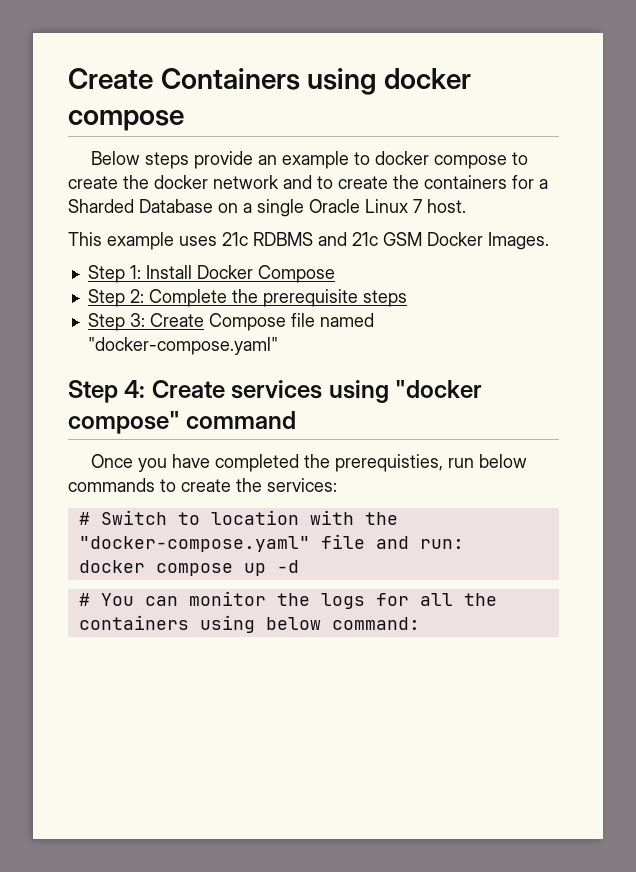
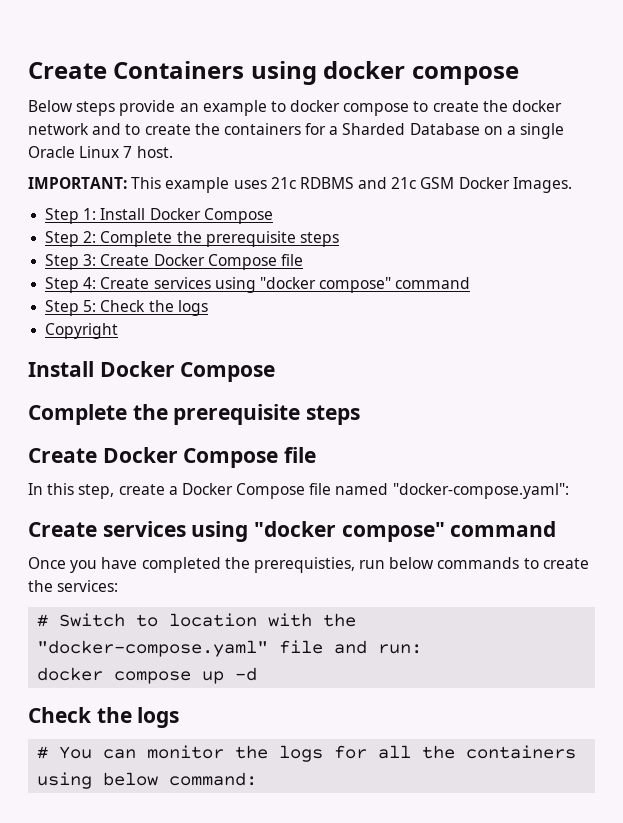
- This example uses 21c RDBMS and 21c GSM Docker Images.
+ IMPORTANT: This example uses 21c RDBMS and 21c GSM Docker Images.
- Step 3: Create Compose file named "docker-compose.yaml"
+ Step 3: Create Docker Compose file
  Step 4: Create services using "docker compose" command
+ Step 5: Check the logs
+ Copyright
+ Install Docker Compose
+ Complete the prerequisite steps
+ Create Docker Compose file
+ In this step, create a Docker Compose file named "docker-compose.yaml":
+ Create services using "docker compose" command
  docker compose up -d
+ Check the logs

